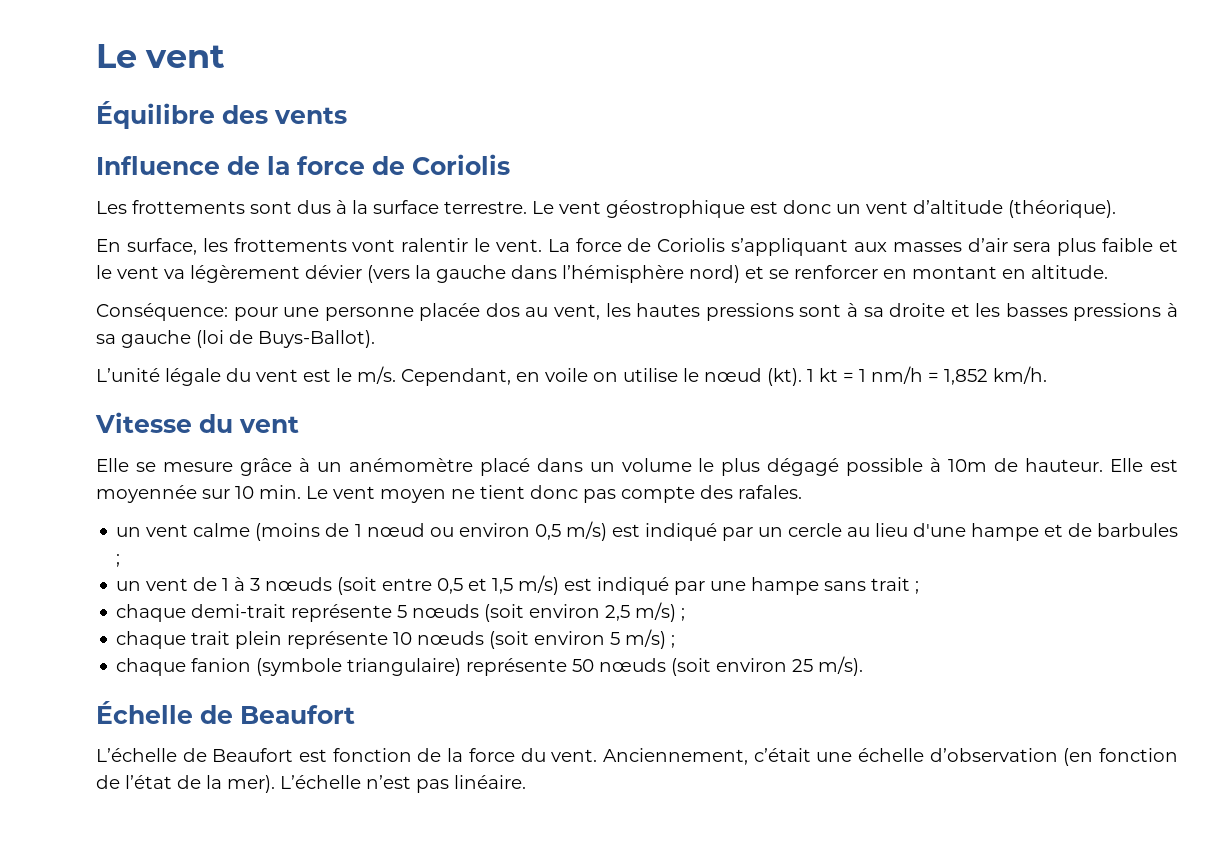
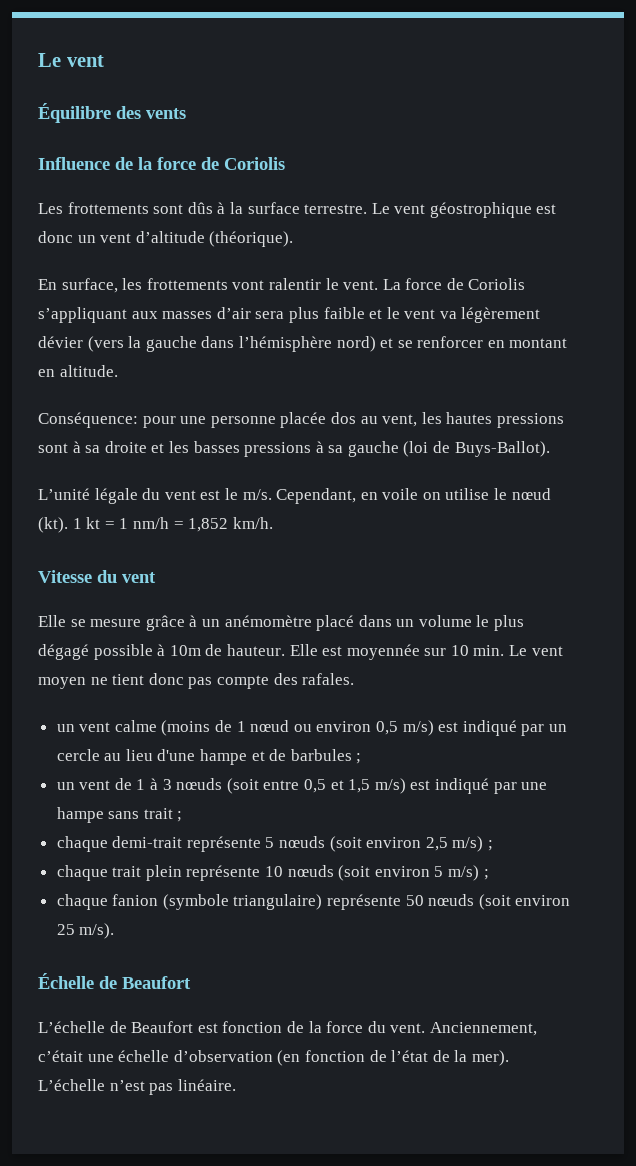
- Les frottements sont dus à la surface terrestre.
+ Les frottements sont dûs à la surface terrestre.

